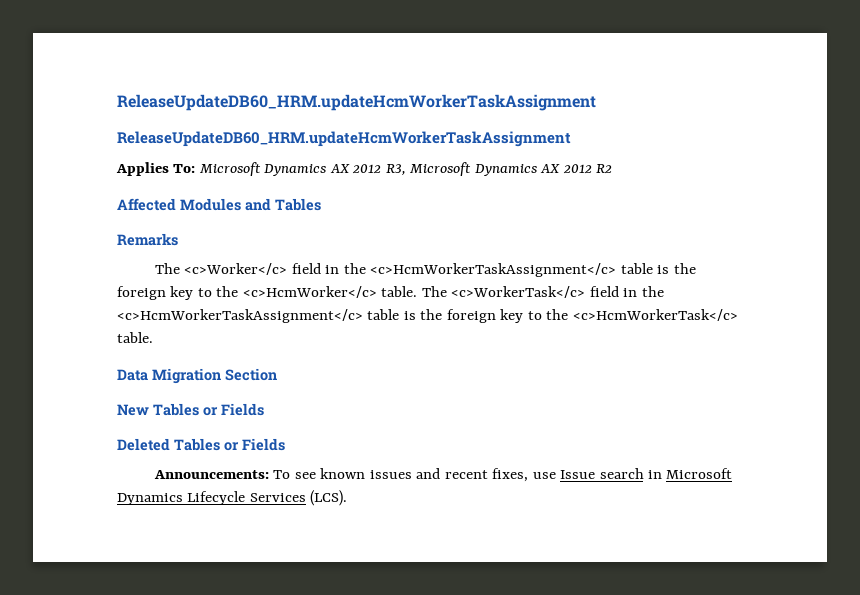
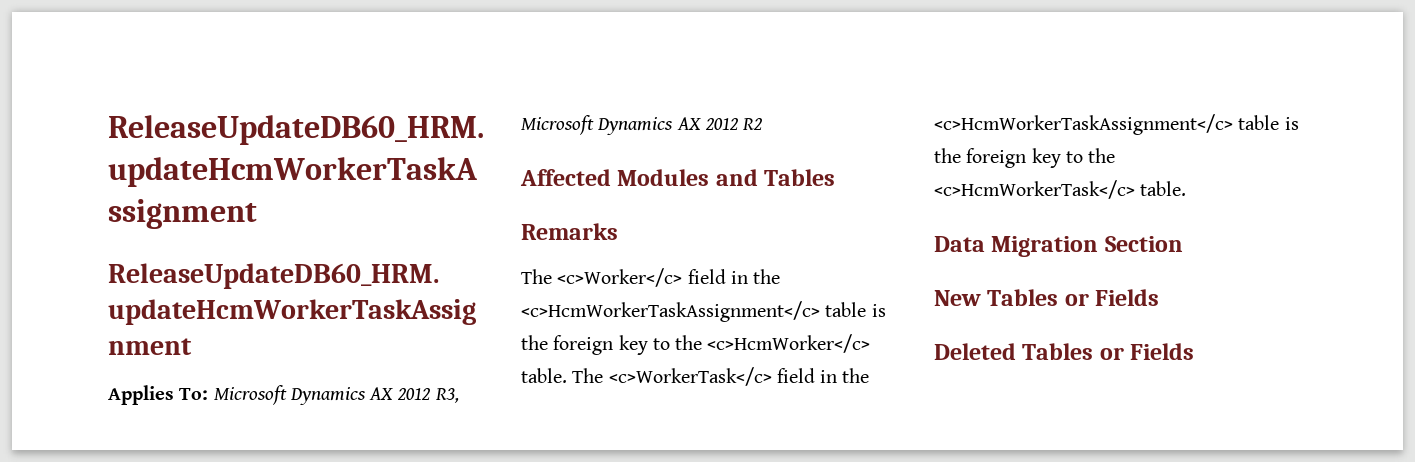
- Announcements: To see known issues and recent fixes, use Issue search in Microsoft Dynamics Lifecycle Services (LCS).

